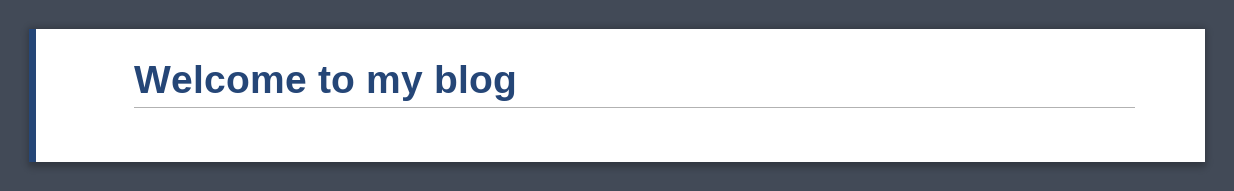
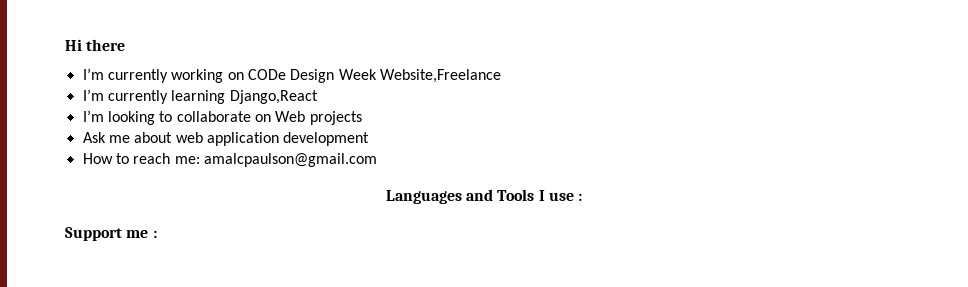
- Welcome to my blog
+ Hi there
+ I’m currently working on CODe Design Week Website,Freelance
+ I’m currently learning Django,React
+ I’m looking to collaborate on Web projects
+ Ask me about web application development
+ How to reach me: amalcpaulson@gmail.com
+ Languages and Tools I use :
+ Support me :

